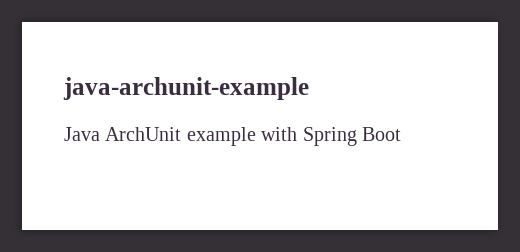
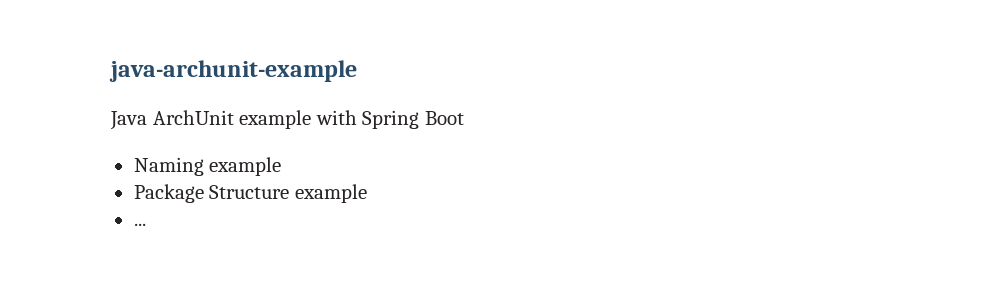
+ Naming example
+ Package Structure example
+ ...

